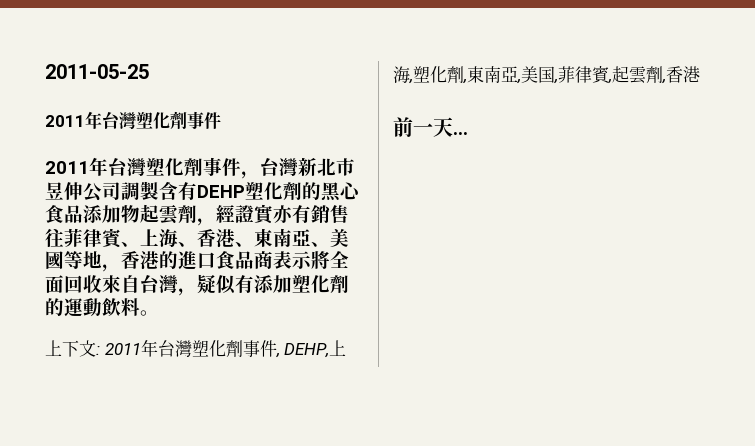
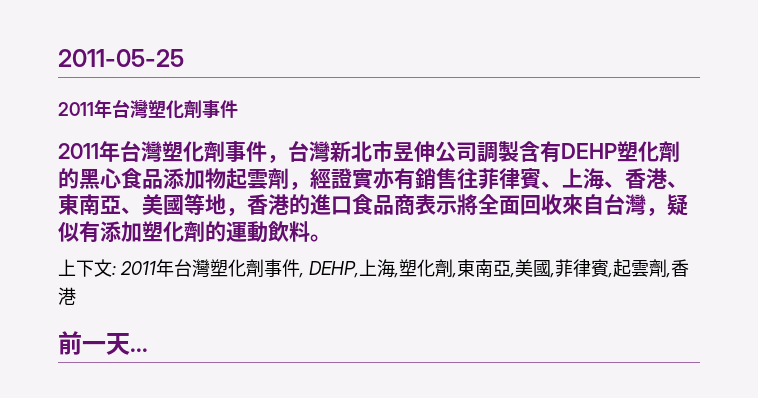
- 上下文: 2011年台灣塑化劑事件, DEHP,上海,塑化劑,東南亞,美国,菲律賓,起雲劑,香港
+ 上下文: 2011年台灣塑化劑事件, DEHP,上海,塑化劑,東南亞,美國,菲律賓,起雲劑,香港

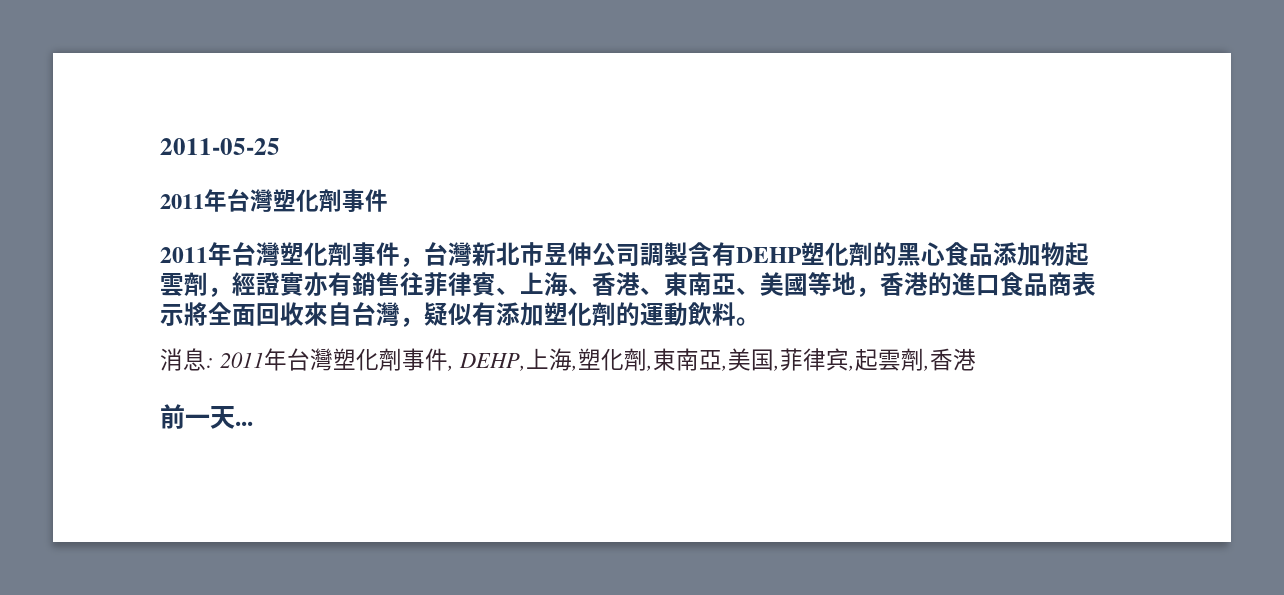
- 上下文: 2011年台灣塑化劑事件, DEHP,上海,塑化劑,東南亞,美國,菲律賓,起雲劑,香港
+ 消息: 2011年台灣塑化劑事件, DEHP,上海,塑化劑,東南亞,美国,菲律宾,起雲劑,香港

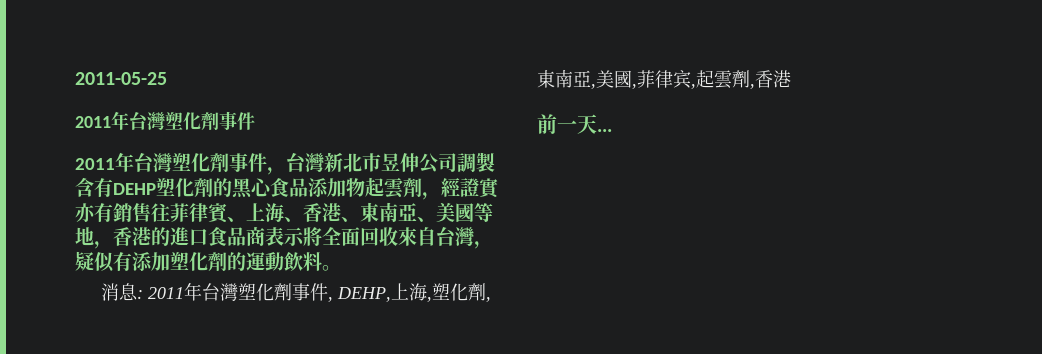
- 消息: 2011年台灣塑化劑事件, DEHP,上海,塑化劑,東南亞,美国,菲律宾,起雲劑,香港
+ 消息: 2011年台灣塑化劑事件, DEHP,上海,塑化劑,東南亞,美國,菲律宾,起雲劑,香港

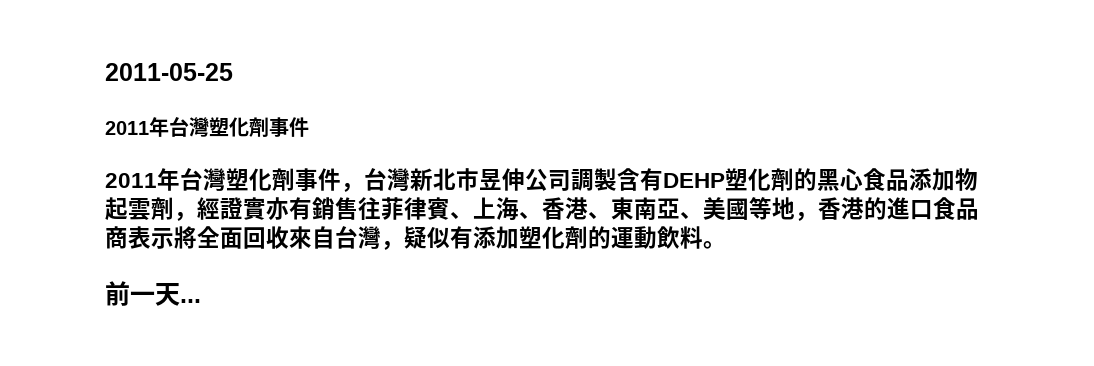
- 消息: 2011年台灣塑化劑事件, DEHP,上海,塑化劑,東南亞,美國,菲律宾,起雲劑,香港

